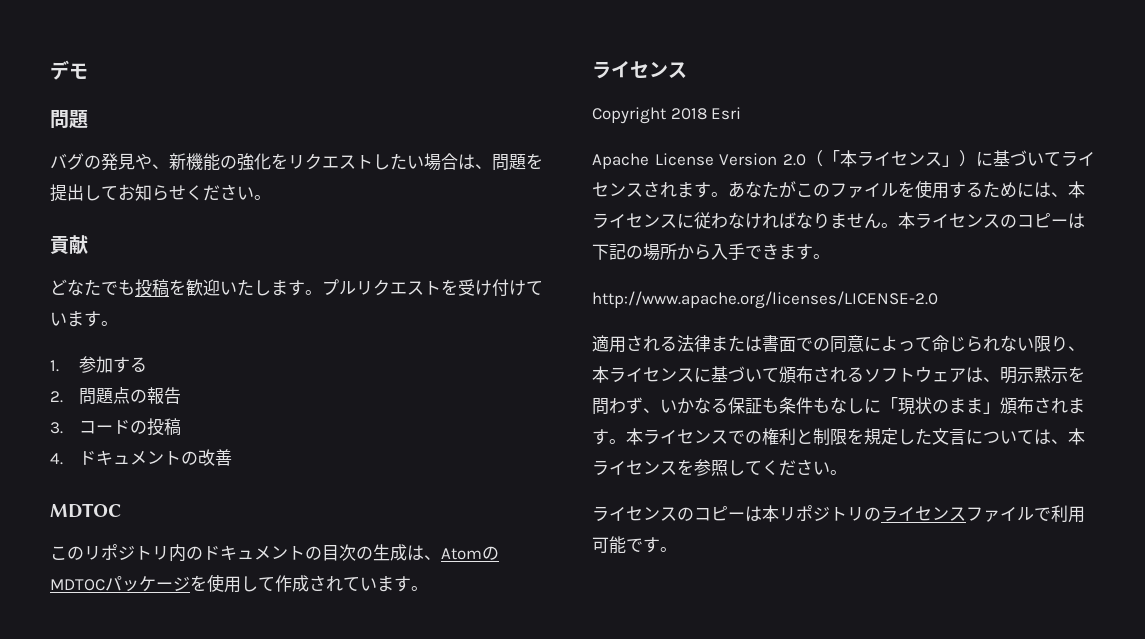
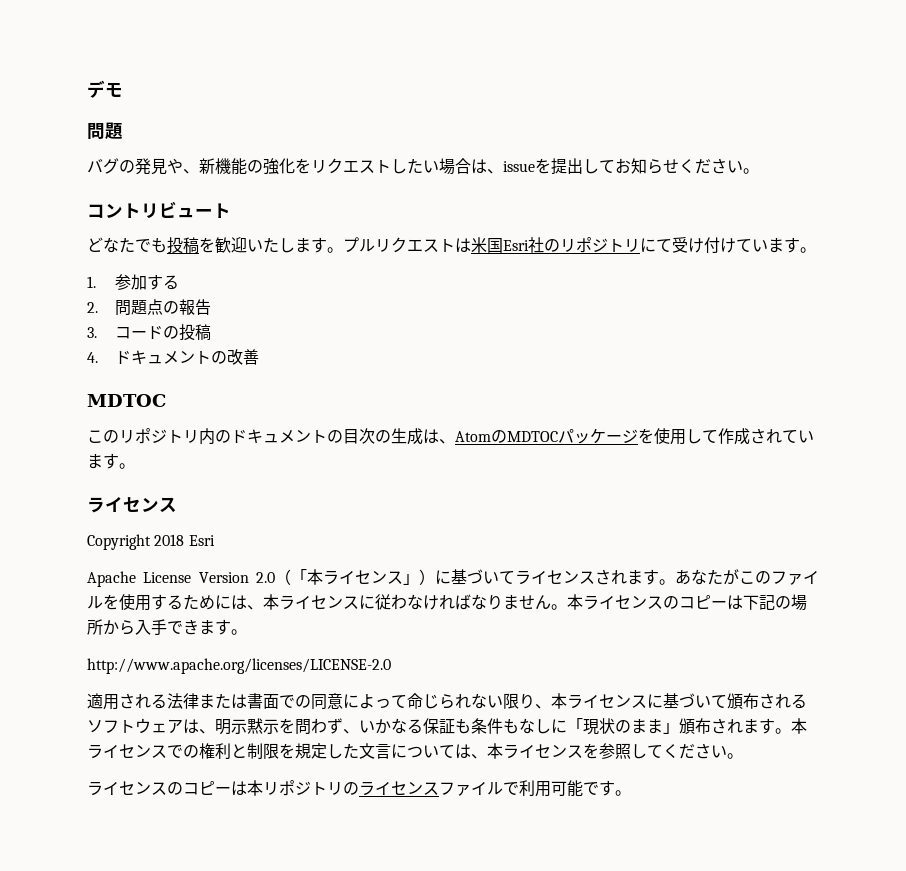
- バグの発見や、新機能の強化をリクエストしたい場合は、問題を提出してお知らせください。
+ バグの発見や、新機能の強化をリクエストしたい場合は、issueを提出してお知らせください。
- 貢献
+ コントリビュート
- プルリクエストを受け付けています。
+ プルリクエストは米国Esri社のリポジトリにて受け付けています。

